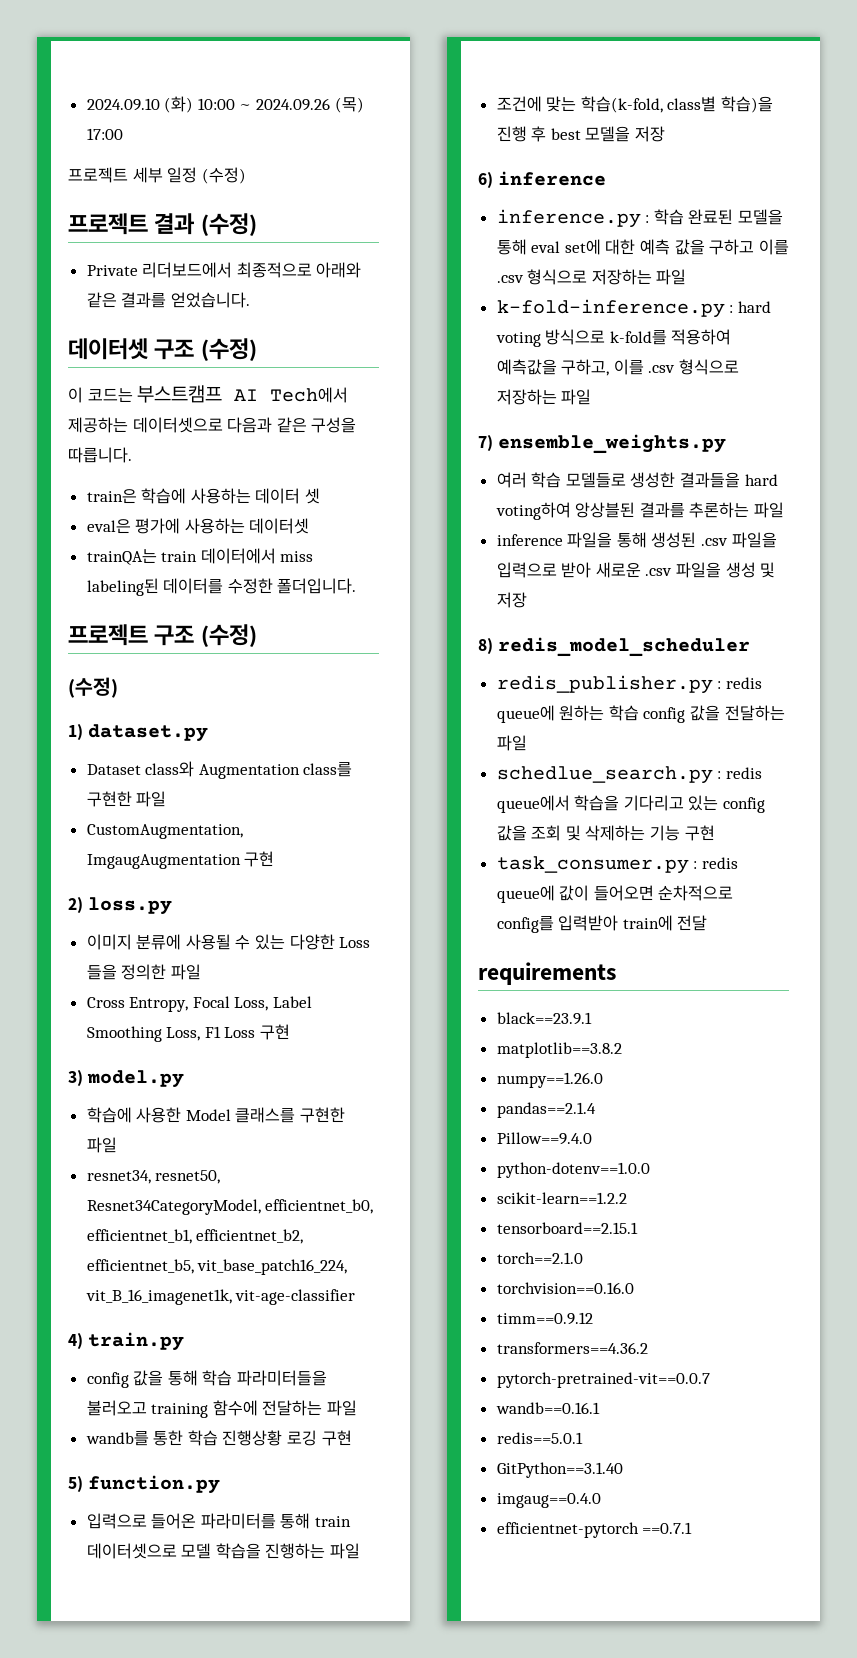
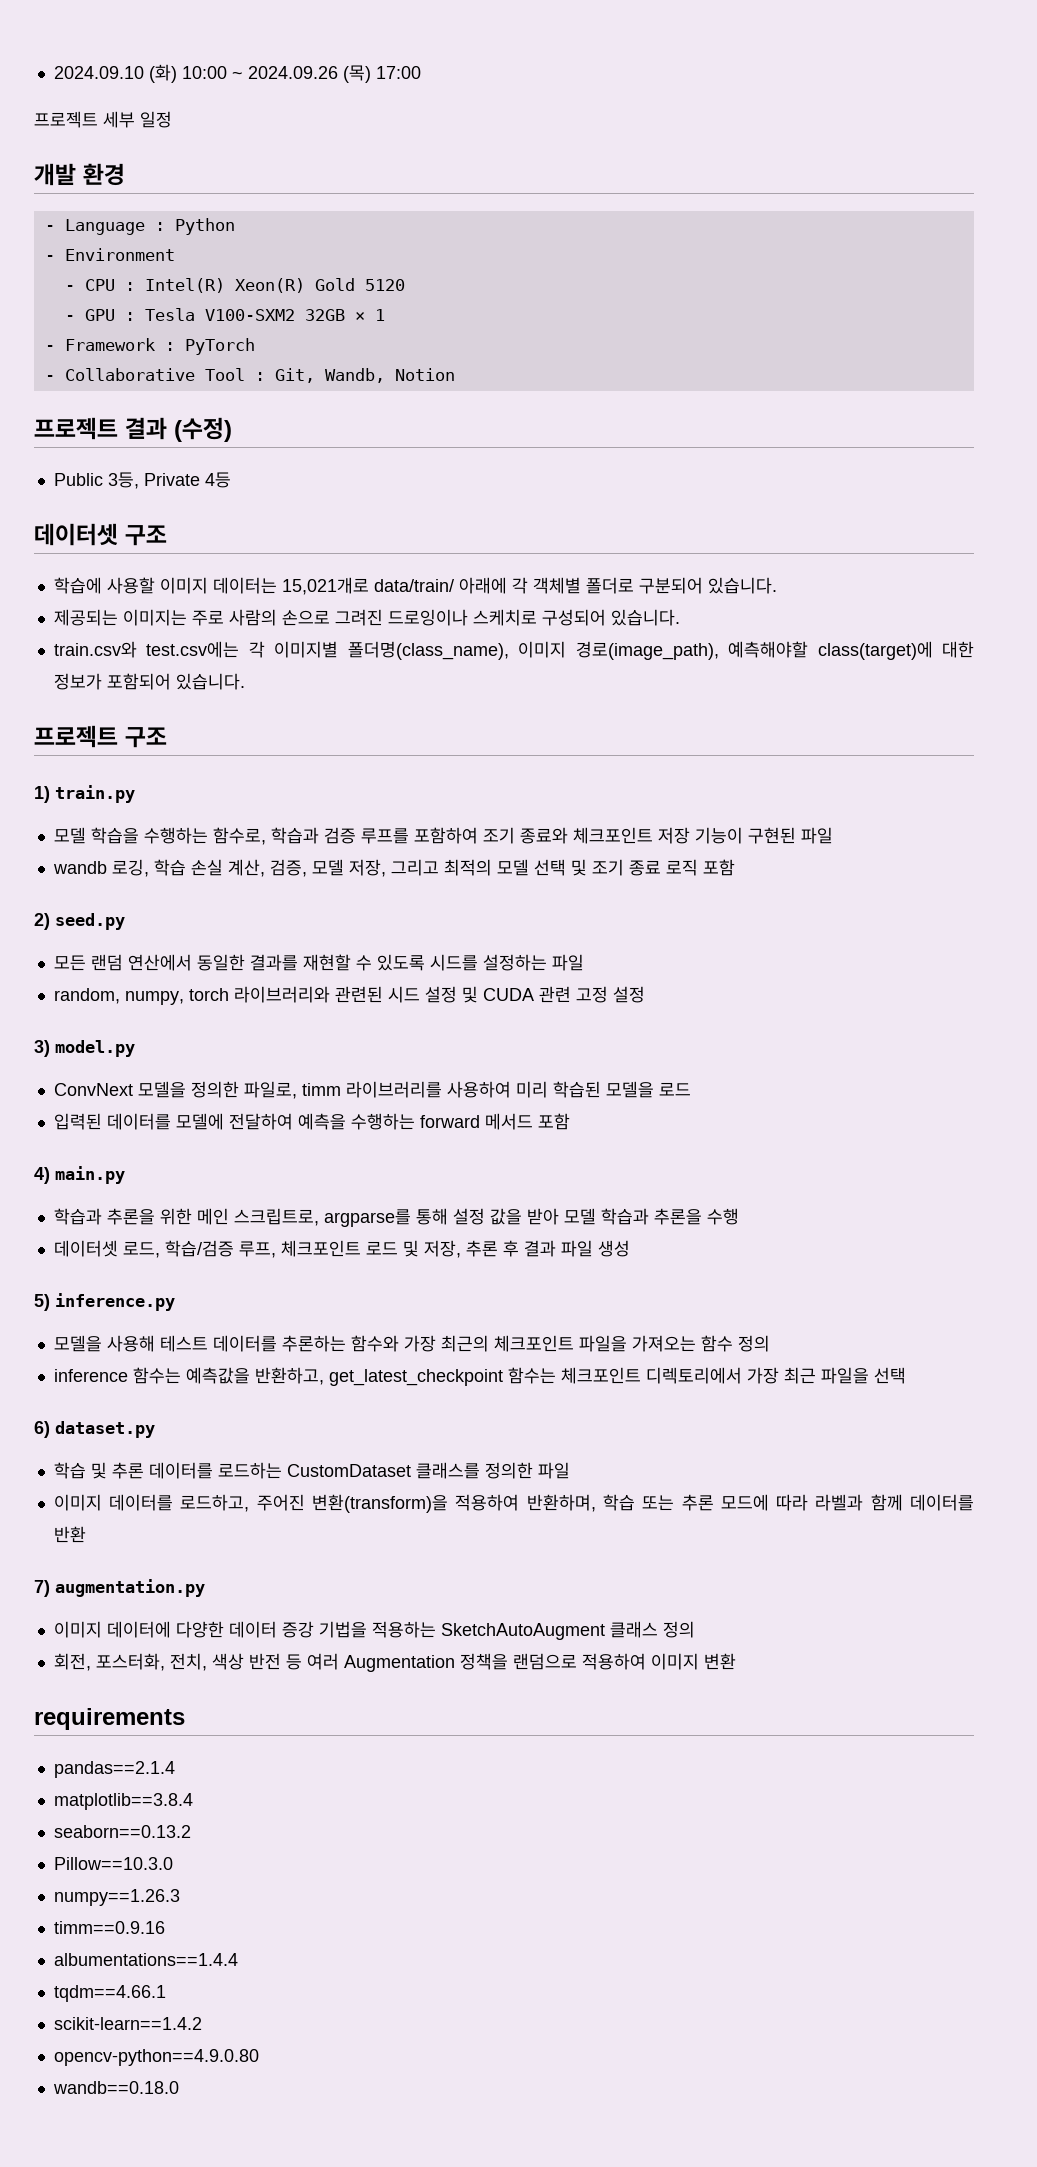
- 프로젝트 세부 일정 (수정)
+ 프로젝트 세부 일정
+ 개발 환경
+ - Language : Python
+ - Environment
+ - CPU : Intel(R) Xeon(R) Gold 5120
+ - GPU : Tesla V100-SXM2 32GB × 1
+ - Framework : PyTorch
+ - Collaborative Tool : Git, Wandb, Notion
  프로젝트 결과 (수정)
- Private 리더보드에서 최종적으로 아래와 같은 결과를 얻었습니다.
- 데이터셋 구조 (수정)
- 이 코드는 부스트캠프 AI Tech에서 제공하는 데이터셋으로 다음과 같은 구성을 따릅니다.
- train은 학습에 사용하는 데이터 셋
- eval은 평가에 사용하는 데이터셋
- trainQA는 train 데이터에서 miss labeling된 데이터를 수정한 폴더입니다.
+ Public 3등, Private 4등
+ 데이터셋 구조
+ 학습에 사용할 이미지 데이터는 15,021개로 data/train/ 아래에 각 객체별 폴더로 구분되어 있습니다.
+ 제공되는 이미지는 주로 사람의 손으로 그려진 드로잉이나 스케치로 구성되어 있습니다.
+ train.csv와 test.csv에는 각 이미지별 폴더명(class_name), 이미지 경로(image_path), 예측해야할 class(target)에 대한 정보가 포함되어 있습니다.
- 프로젝트 구조 (수정)
- (수정)
+ 프로젝트 구조
- 1) dataset.py
- Dataset class와 Augmentation class를 구현한 파일
- CustomAugmentation, ImgaugAugmentation 구현
- 2) loss.py
- 이미지 분류에 사용될 수 있는 다양한 Loss 들을 정의한 파일
- Cross Entropy, Focal Loss, Label Smoothing Loss, F1 Loss 구현
+ 1) train.py
+ 모델 학습을 수행하는 함수로, 학습과 검증 루프를 포함하여 조기 종료와 체크포인트 저장 기능이 구현된 파일
+ wandb 로깅, 학습 손실 계산, 검증, 모델 저장, 그리고 최적의 모델 선택 및 조기 종료 로직 포함
+ 2) seed.py
+ 모든 랜덤 연산에서 동일한 결과를 재현할 수 있도록 시드를 설정하는 파일
+ random, numpy, torch 라이브러리와 관련된 시드 설정 및 CUDA 관련 고정 설정
  3) model.py
- 학습에 사용한 Model 클래스를 구현한 파일
- resnet34, resnet50, Resnet34CategoryModel, efficientnet_b0, efficientnet_b1, efficientnet_b2, efficientnet_b5, vit_base_patch16_224, vit_B_16_imagenet1k, vit-age-classifier
- 4) train.py
- config 값을 통해 학습 파라미터들을 불러오고 training 함수에 전달하는 파일
- wandb를 통한 학습 진행상황 로깅 구현
- 5) function.py
- 입력으로 들어온 파라미터를 통해 train 데이터셋으로 모델 학습을 진행하는 파일
- 조건에 맞는 학습(k-fold, class별 학습)을 진행 후 best 모델을 저장
- 6) inference
- inference.py : 학습 완료된 모델을 통해 eval set에 대한 예측 값을 구하고 이를 .csv 형식으로 저장하는 파일
- k-fold-inference.py : hard voting 방식으로 k-fold를 적용하여 예측값을 구하고, 이를 .csv 형식으로 저장하는 파일
- 7) ensemble_weights.py
- 여러 학습 모델들로 생성한 결과들을 hard voting하여 앙상블된 결과를 추론하는 파일
- inference 파일을 통해 생성된 .csv 파일을 입력으로 받아 새로운 .csv 파일을 생성 및 저장
- 8) redis_model_scheduler
- redis_publisher.py : redis queue에 원하는 학습 config 값을 전달하는 파일
- schedlue_search.py : redis queue에서 학습을 기다리고 있는 config 값을 조회 및 삭제하는 기능 구현
- task_consumer.py : redis queue에 값이 들어오면 순차적으로 config를 입력받아 train에 전달
+ ConvNext 모델을 정의한 파일로, timm 라이브러리를 사용하여 미리 학습된 모델을 로드
+ 입력된 데이터를 모델에 전달하여 예측을 수행하는 forward 메서드 포함
+ 4) main.py
+ 학습과 추론을 위한 메인 스크립트로, argparse를 통해 설정 값을 받아 모델 학습과 추론을 수행
+ 데이터셋 로드, 학습/검증 루프, 체크포인트 로드 및 저장, 추론 후 결과 파일 생성
+ 5) inference.py
+ 모델을 사용해 테스트 데이터를 추론하는 함수와 가장 최근의 체크포인트 파일을 가져오는 함수 정의
+ inference 함수는 예측값을 반환하고, get_latest_checkpoint 함수는 체크포인트 디렉토리에서 가장 최근 파일을 선택
+ 6) dataset.py
+ 학습 및 추론 데이터를 로드하는 CustomDataset 클래스를 정의한 파일
+ 이미지 데이터를 로드하고, 주어진 변환(transform)을 적용하여 반환하며, 학습 또는 추론 모드에 따라 라벨과 함께 데이터를 반환
+ 7) augmentation.py
+ 이미지 데이터에 다양한 데이터 증강 기법을 적용하는 SketchAutoAugment 클래스 정의
+ 회전, 포스터화, 전치, 색상 반전 등 여러 Augmentation 정책을 랜덤으로 적용하여 이미지 변환
  requirements
- black==23.9.1
- matplotlib==3.8.2
- numpy==1.26.0
  pandas==2.1.4
- Pillow==9.4.0
- python-dotenv==1.0.0
- scikit-learn==1.2.2
- tensorboard==2.15.1
- torch==2.1.0
- torchvision==0.16.0
- timm==0.9.12
- transformers==4.36.2
- pytorch-pretrained-vit==0.0.7
- wandb==0.16.1
- redis==5.0.1
- GitPython==3.1.40
- imgaug==0.4.0
- efficientnet-pytorch ==0.7.1
+ matplotlib==3.8.4
+ seaborn==0.13.2
+ Pillow==10.3.0
+ numpy==1.26.3
+ timm==0.9.16
+ albumentations==1.4.4
+ tqdm==4.66.1
+ scikit-learn==1.4.2
+ opencv-python==4.9.0.80
+ wandb==0.18.0

